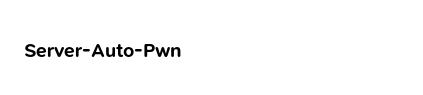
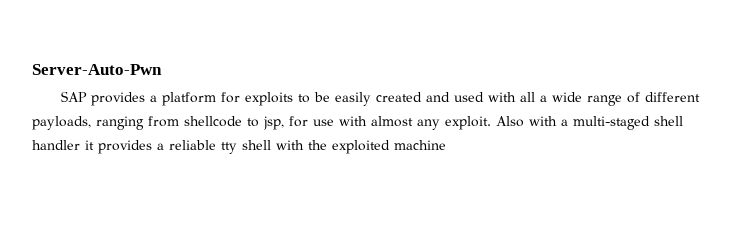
+ SAP provides a platform for exploits to be easily created and used with all a wide range of different payloads, ranging from shellcode to jsp, for use with almost any exploit. Also with a multi-staged shell handler it provides a reliable tty shell with the exploited machine

